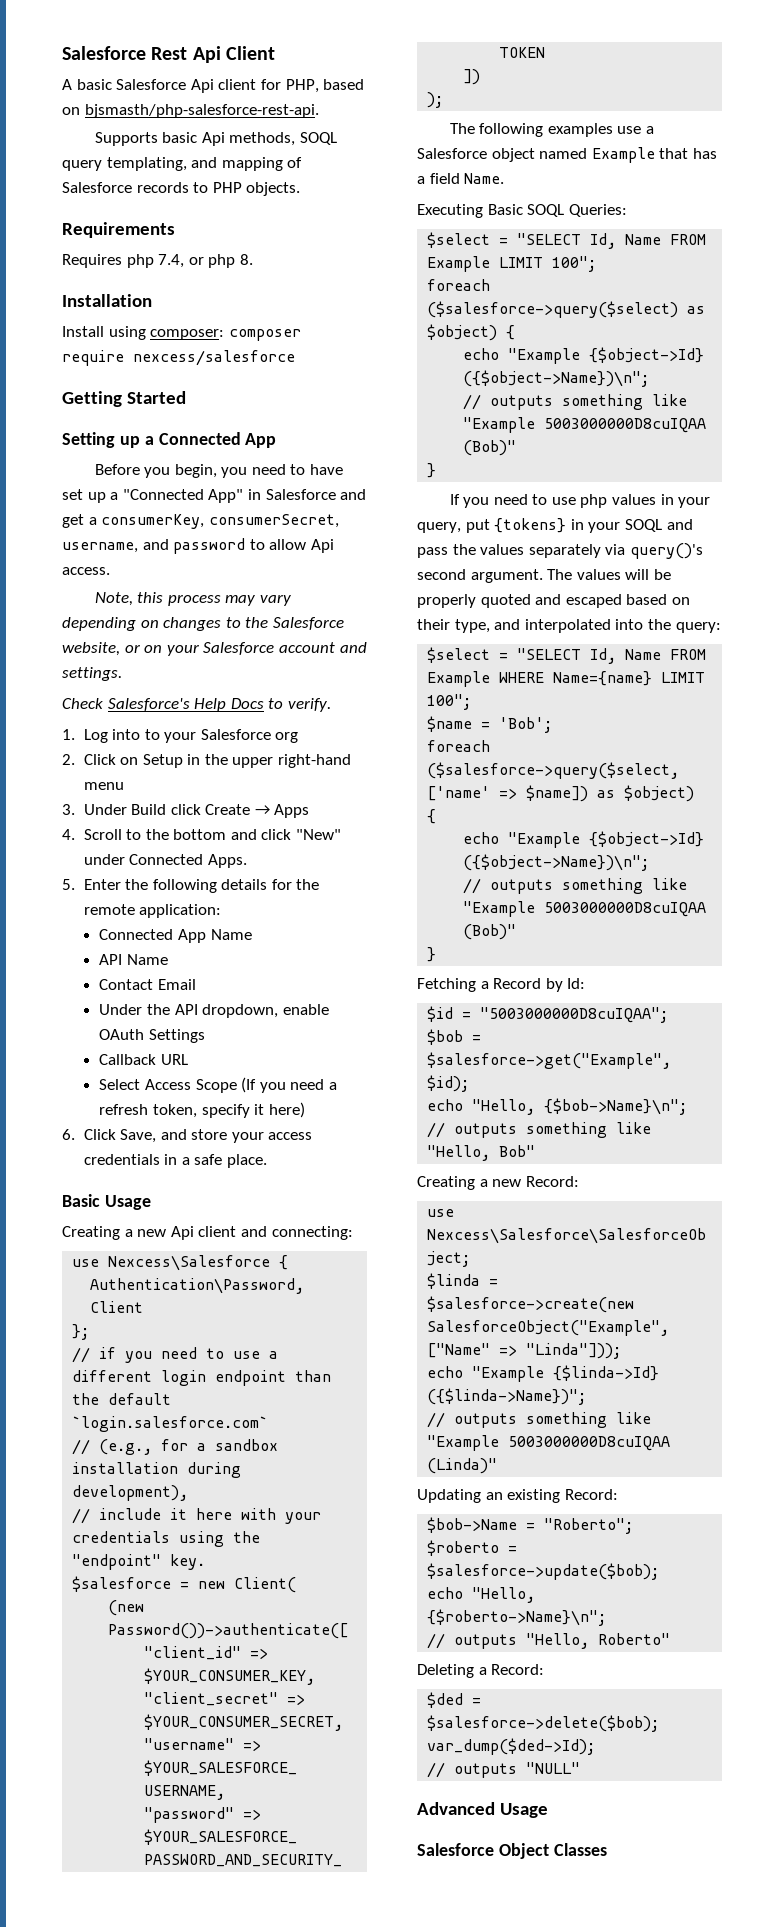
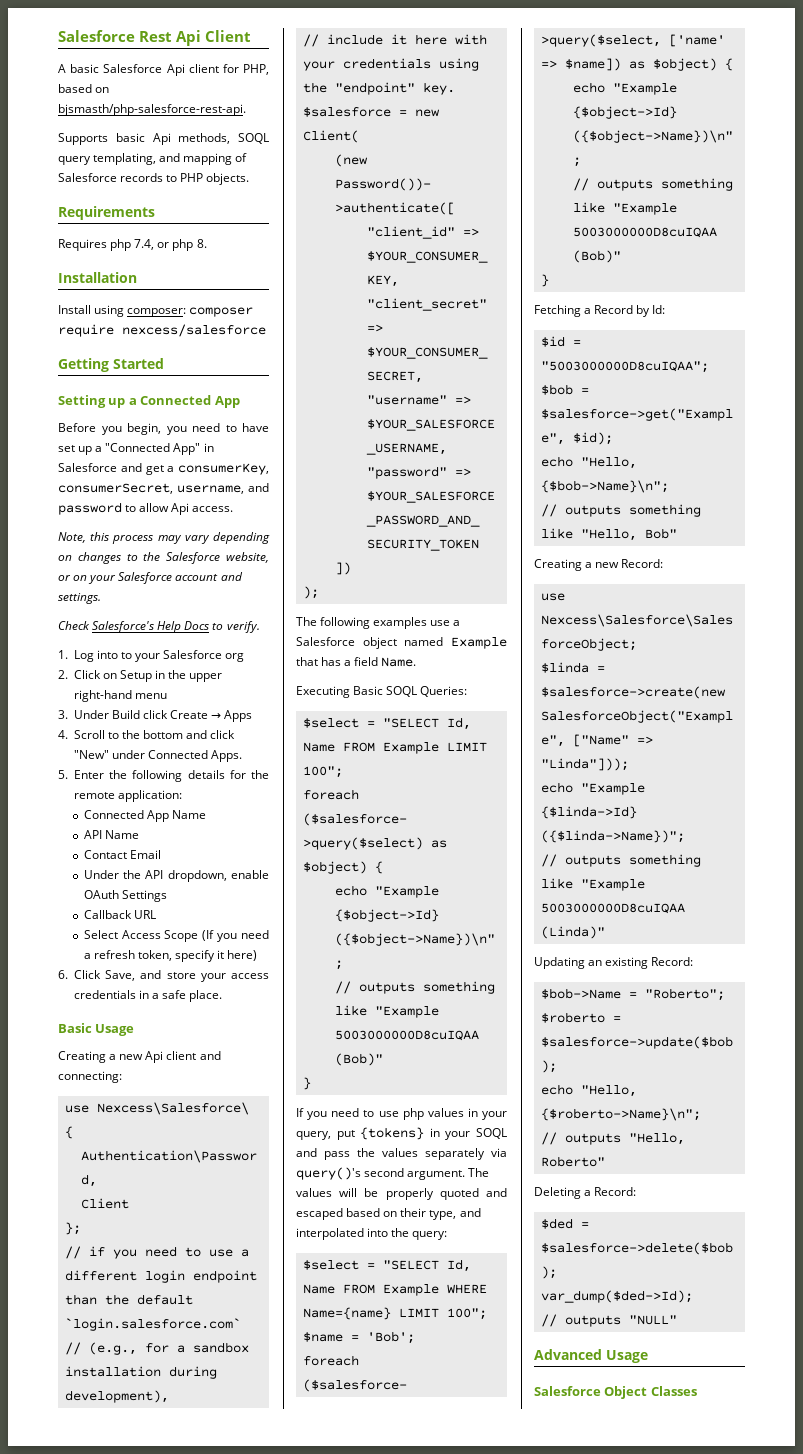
- use Nexcess\Salesforce {
+ use Nexcess\Salesforce\ {

